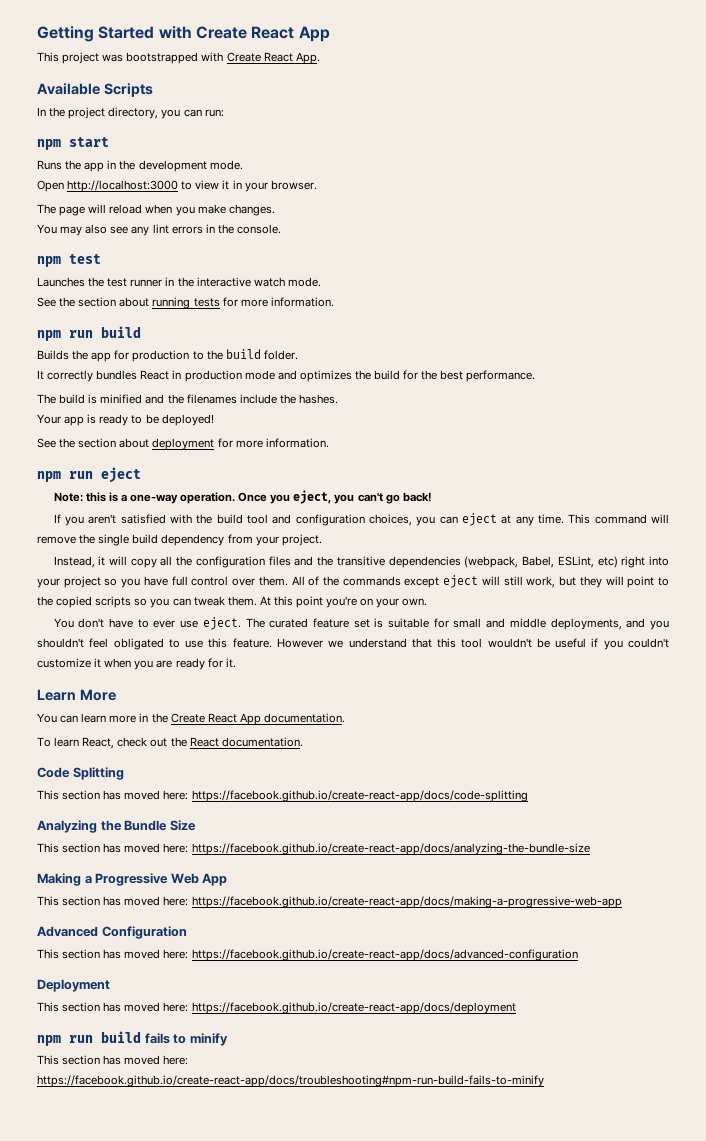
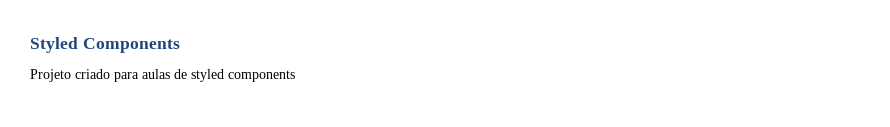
- Getting Started with Create React App
- This project was bootstrapped with Create React App.
- Available Scripts
- In the project directory, you can run:
- npm start
- Runs the app in the development mode.
- Open http://localhost:3000 to view it in your browser.
- The page will reload when you make changes.
- You may also see any lint errors in the console.
- npm test
- Launches the test runner in the interactive watch mode.
- See the section about running tests for more information.
- npm run build
- Builds the app for production to the build folder.
- It correctly bundles React in production mode and optimizes the build for the best performance.
- The build is minified and the filenames include the hashes.
- Your app is ready to be deployed!
- See the section about deployment for more information.
- npm run eject
- Note: this is a one-way operation. Once you eject, you can't go back!
- If you aren't satisfied with the build tool and configuration choices, you can eject at any time. This command will remove the single build dependency from your project.
- Instead, it will copy all the configuration files and the transitive dependencies (webpack, Babel, ESLint, etc) right into your project so you have full control over them. All of the commands except eject will still work, but they will point to the copied scripts so you can tweak them. At this point you're on your own.
- You don't have to ever use eject. The curated feature set is suitable for small and middle deployments, and you shouldn't feel obligated to use this feature. However we understand that this tool wouldn't be useful if you couldn't customize it when you are ready for it.
- Learn More
- You can learn more in the Create React App documentation.
- To learn React, check out the React documentation.
- Code Splitting
- This section has moved here: https://facebook.github.io/create-react-app/docs/code-splitting
- Analyzing the Bundle Size
- This section has moved here: https://facebook.github.io/create-react-app/docs/analyzing-the-bundle-size
- Making a Progressive Web App
- This section has moved here: https://facebook.github.io/create-react-app/docs/making-a-progressive-web-app
- Advanced Configuration
- This section has moved here: https://facebook.github.io/create-react-app/docs/advanced-configuration
- Deployment
- This section has moved here: https://facebook.github.io/create-react-app/docs/deployment
- npm run build fails to minify
- This section has moved here: https://facebook.github.io/create-react-app/docs/troubleshooting#npm-run-build-fails-to-minify
+ Styled Components
+ Projeto criado para aulas de styled components

